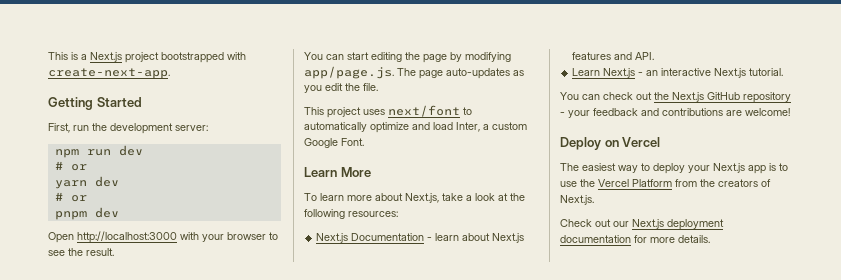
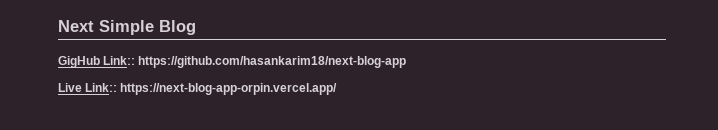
- This is a Next.js project bootstrapped with create-next-app.
- Getting Started
- First, run the development server:
- npm run dev
- # or
- yarn dev
- # or
- pnpm dev
- Open http://localhost:3000 with your browser to see the result.
- You can start editing the page by modifying app/page.js. The page auto-updates as you edit the file.
- This project uses next/font to automatically optimize and load Inter, a custom Google Font.
- Learn More
- To learn more about Next.js, take a look at the following resources:
- Next.js Documentation - learn about Next.js features and API.
- Learn Next.js - an interactive Next.js tutorial.
- You can check out the Next.js GitHub repository - your feedback and contributions are welcome!
- Deploy on Vercel
- The easiest way to deploy your Next.js app is to use the Vercel Platform from the creators of Next.js.
- Check out our Next.js deployment documentation for more details.
+ Next Simple Blog
+ GigHub Link:: https://github.com/hasankarim18/next-blog-app
+ Live Link:: https://next-blog-app-orpin.vercel.app/

